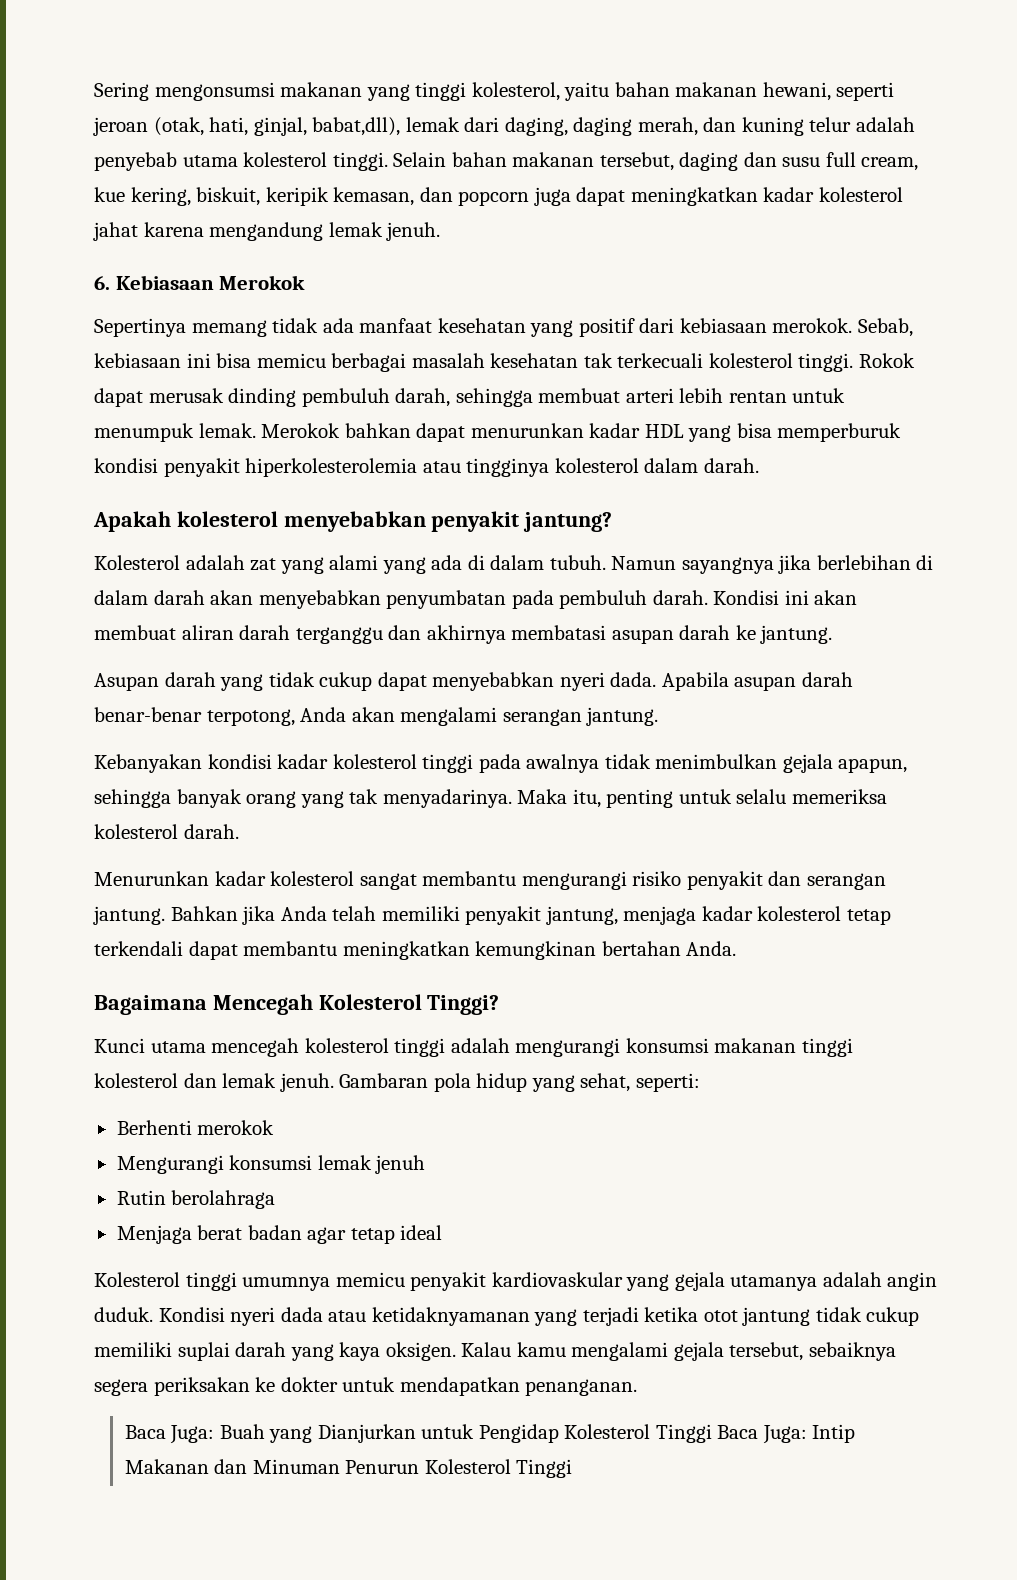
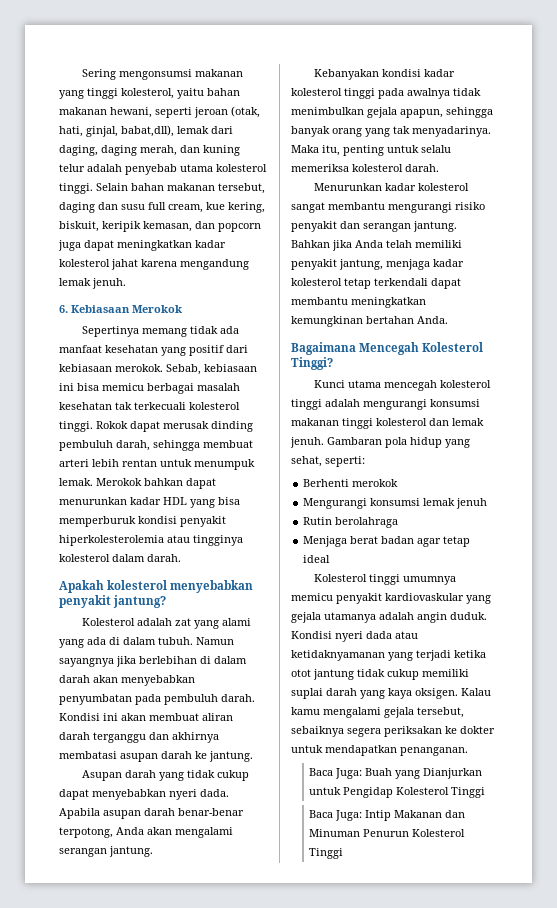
- Baca Juga: Buah yang Dianjurkan untuk Pengidap Kolesterol Tinggi Baca Juga: Intip Makanan dan Minuman Penurun Kolesterol Tinggi
+ Baca Juga: Buah yang Dianjurkan untuk Pengidap Kolesterol Tinggi
+ Baca Juga: Intip Makanan dan Minuman Penurun Kolesterol Tinggi

